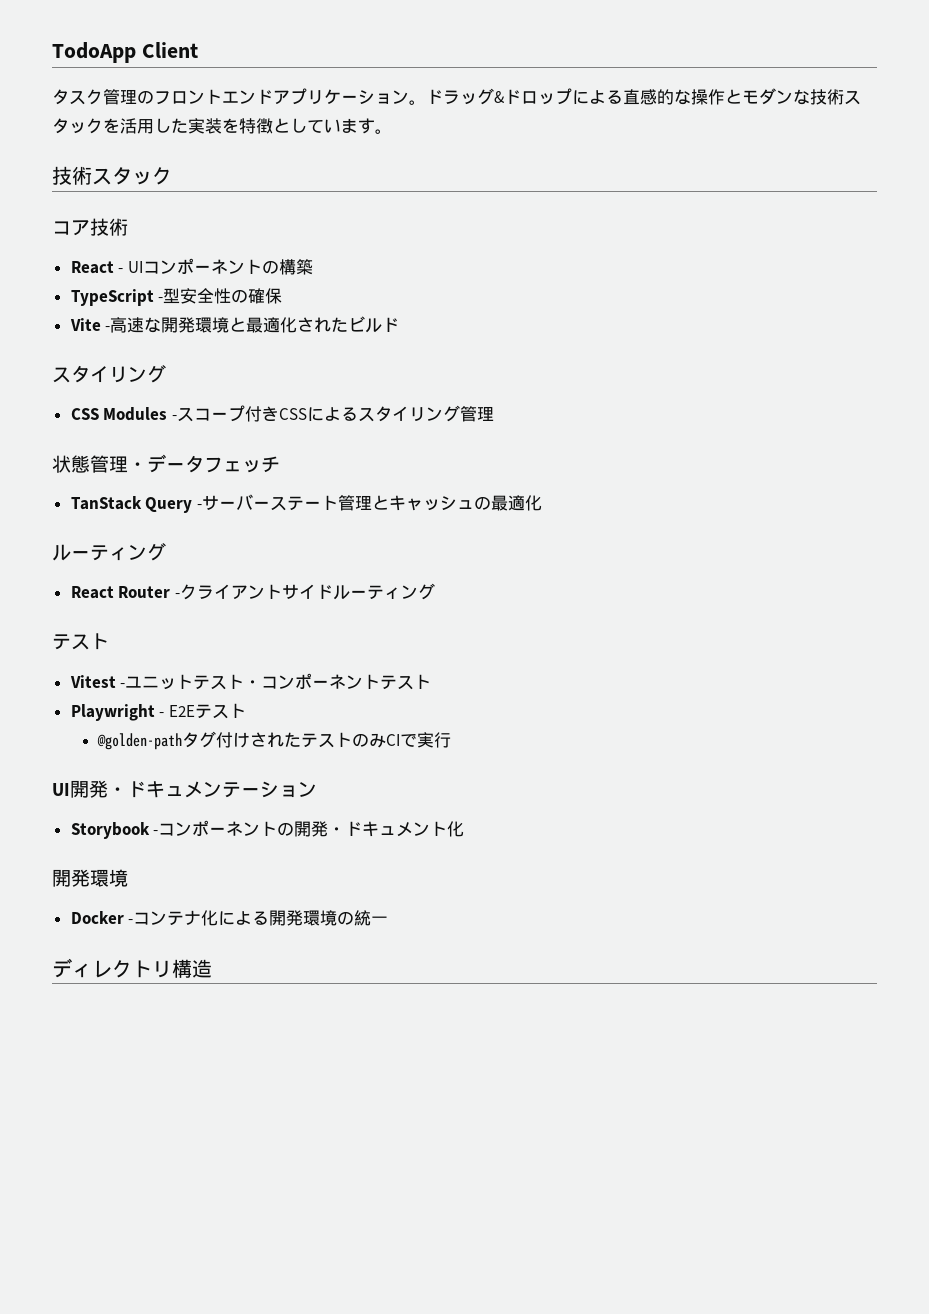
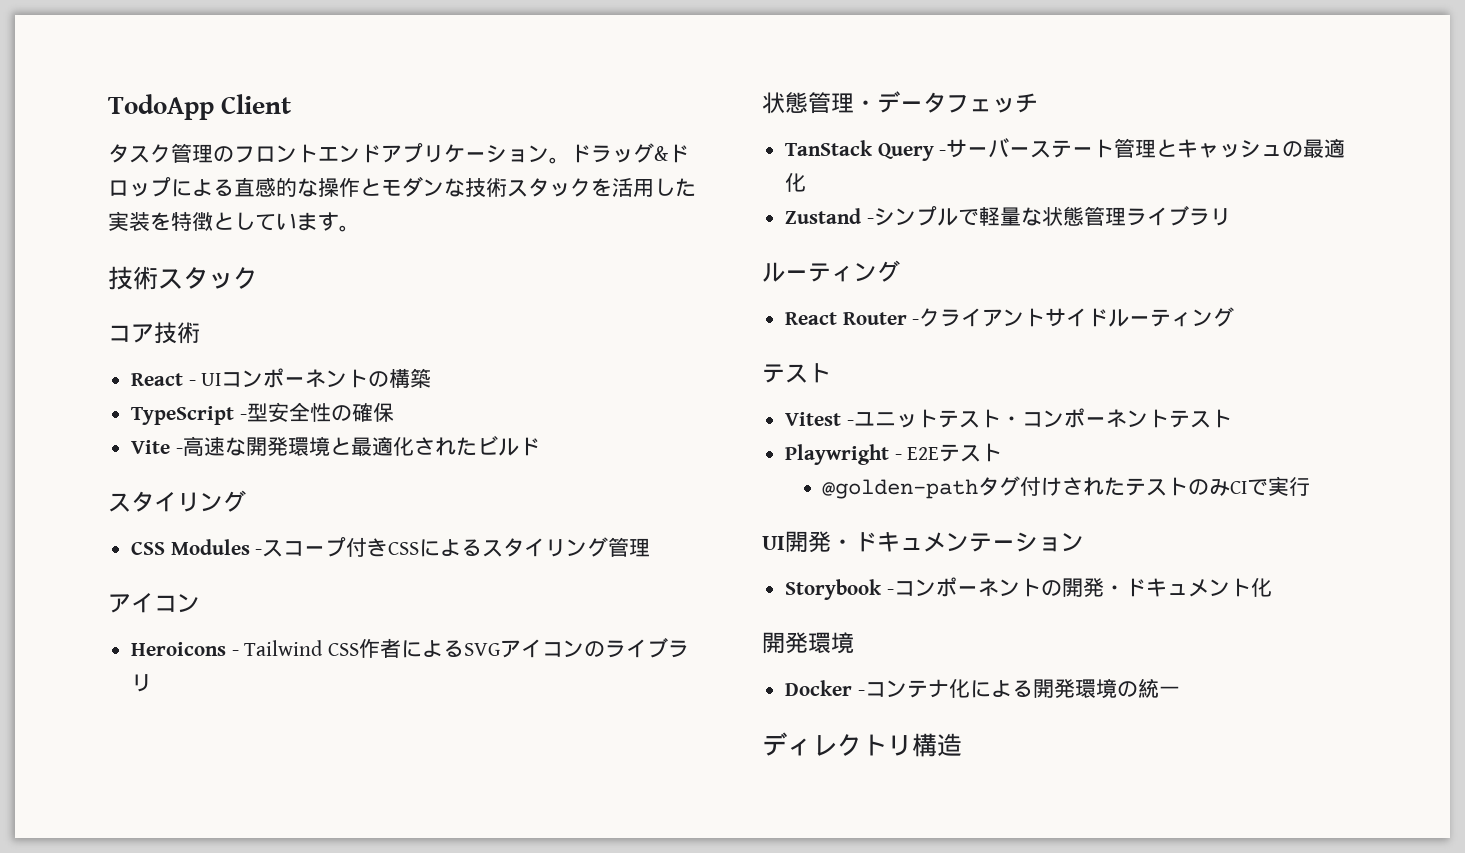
  CSS Modules -スコープ付きCSSによるスタイリング管理
+ アイコン
+ Heroicons - Tailwind CSS作者によるSVGアイコンのライブラリ
+ Zustand -シンプルで軽量な状態管理ライブラリ

